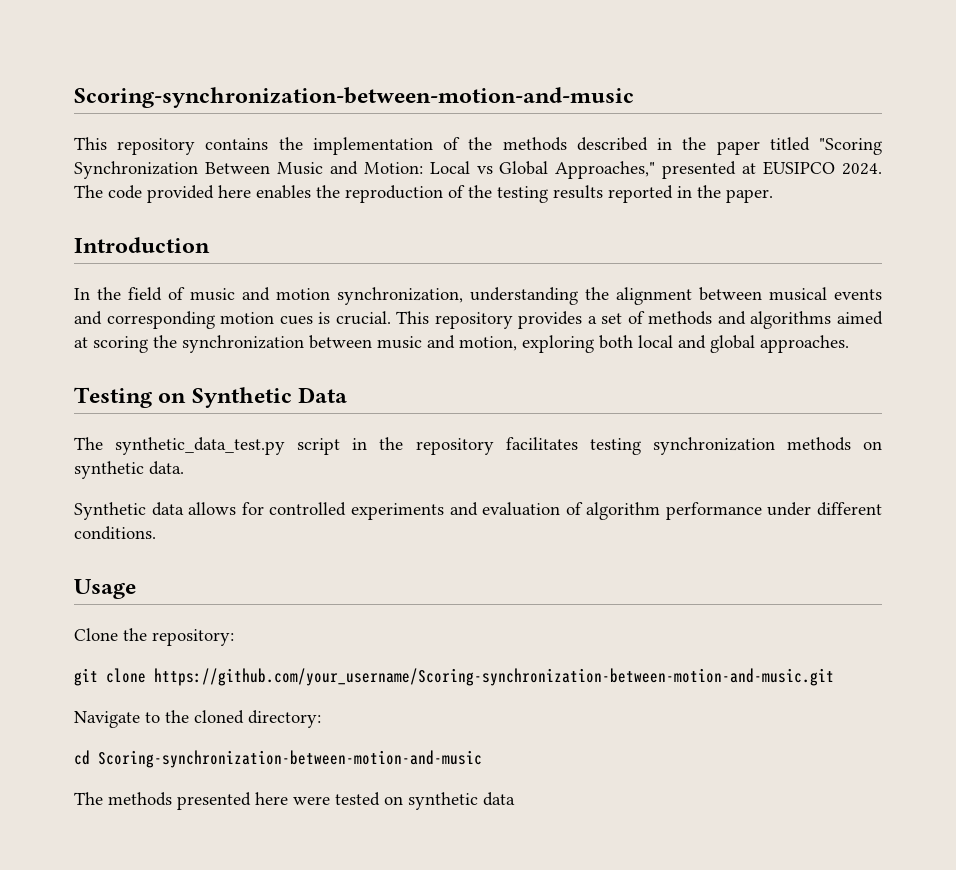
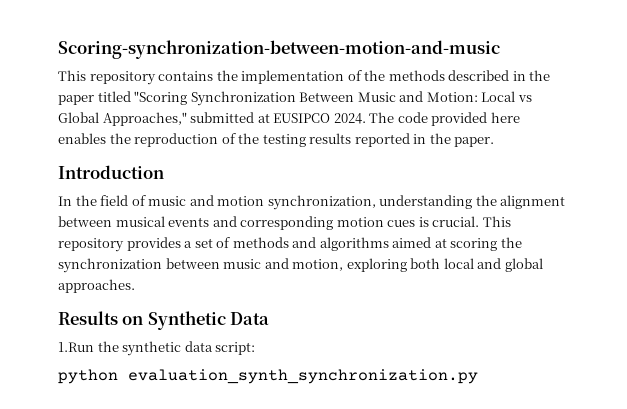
- This repository contains the implementation of the methods described in the paper titled "Scoring Synchronization Between Music and Motion: Local vs Global Approaches," presented at EUSIPCO 2024.
+ This repository contains the implementation of the methods described in the paper titled "Scoring Synchronization Between Music and Motion: Local vs Global Approaches," submitted at EUSIPCO 2024.
- Testing on Synthetic Data
+ Results on Synthetic Data
- The synthetic_data_test.py script in the repository facilitates testing synchronization methods on synthetic data.
- Synthetic data allows for controlled experiments and evaluation of algorithm performance under different conditions.
- Usage
- Clone the repository:
- git clone https://github.com/your_username/Scoring-synchronization-between-motion-and-music.git
- Navigate to the cloned directory:
- cd Scoring-synchronization-between-motion-and-music
- The methods presented here were tested on synthetic data
+ 1.Run the synthetic data script:
+ python evaluation_synth_synchronization.py

